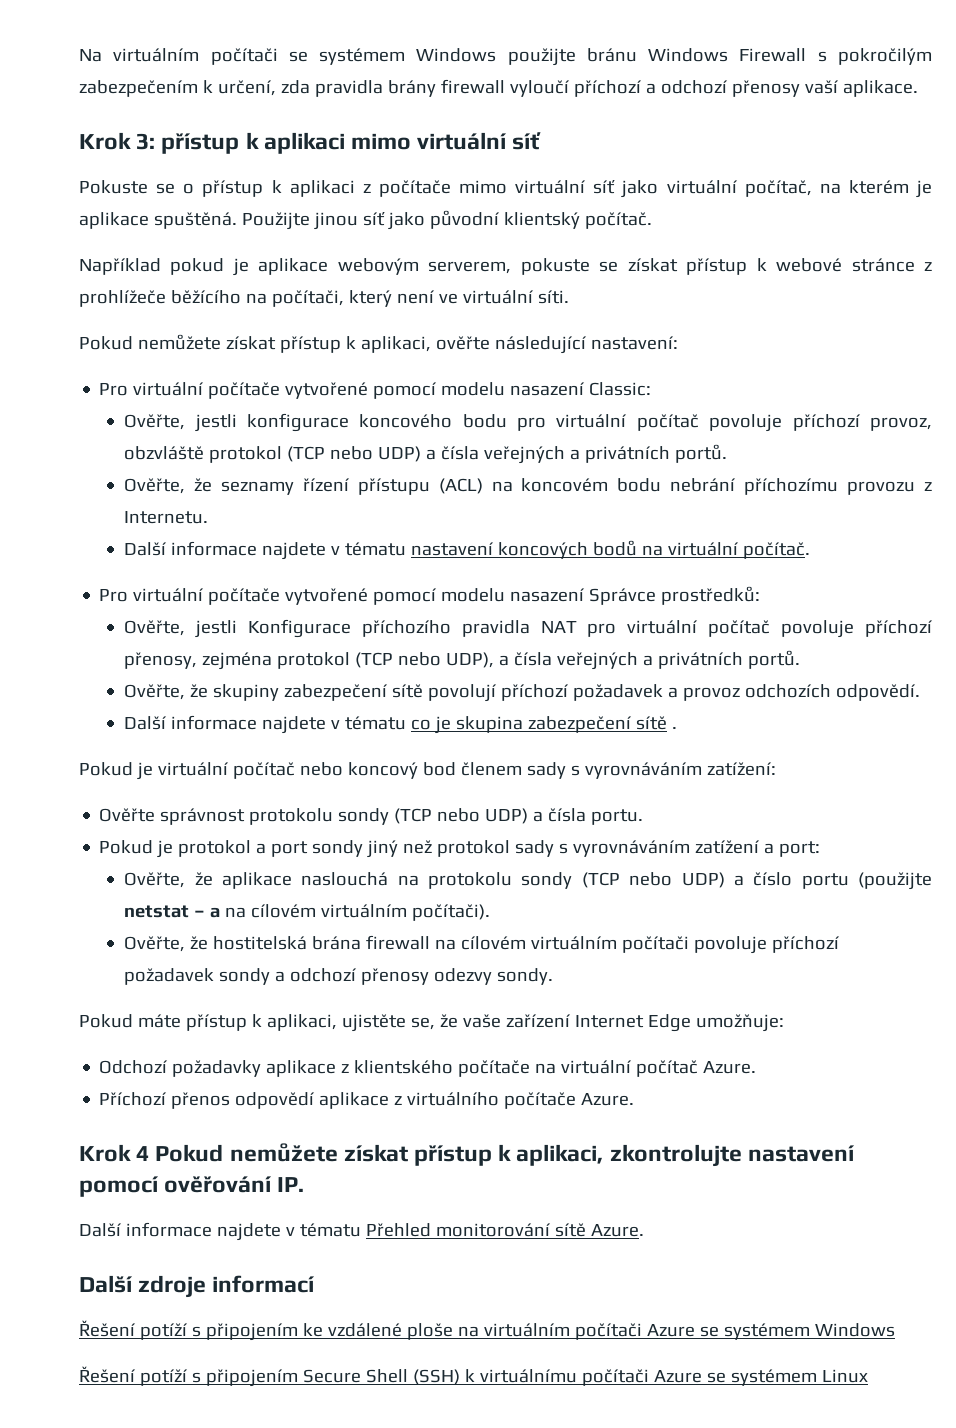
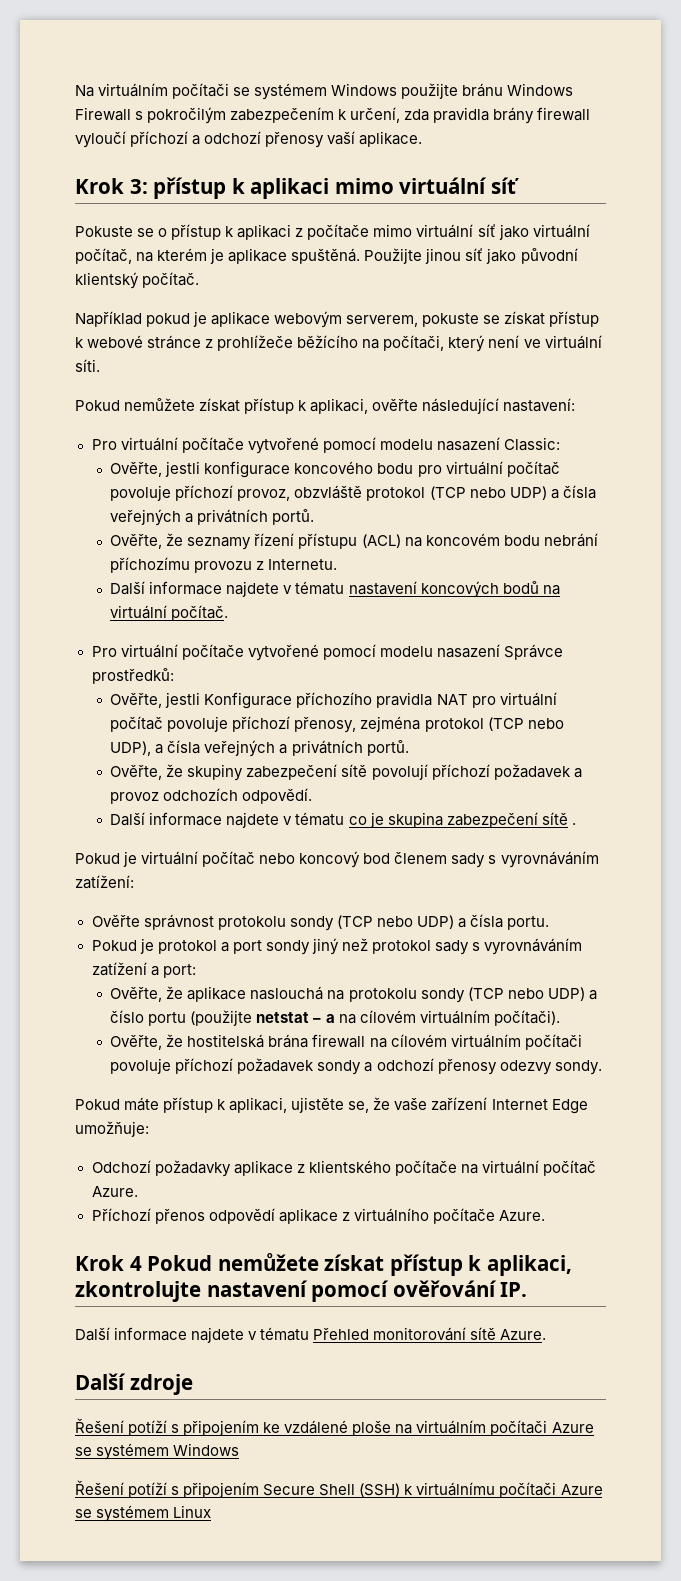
- Další zdroje informací
+ Další zdroje

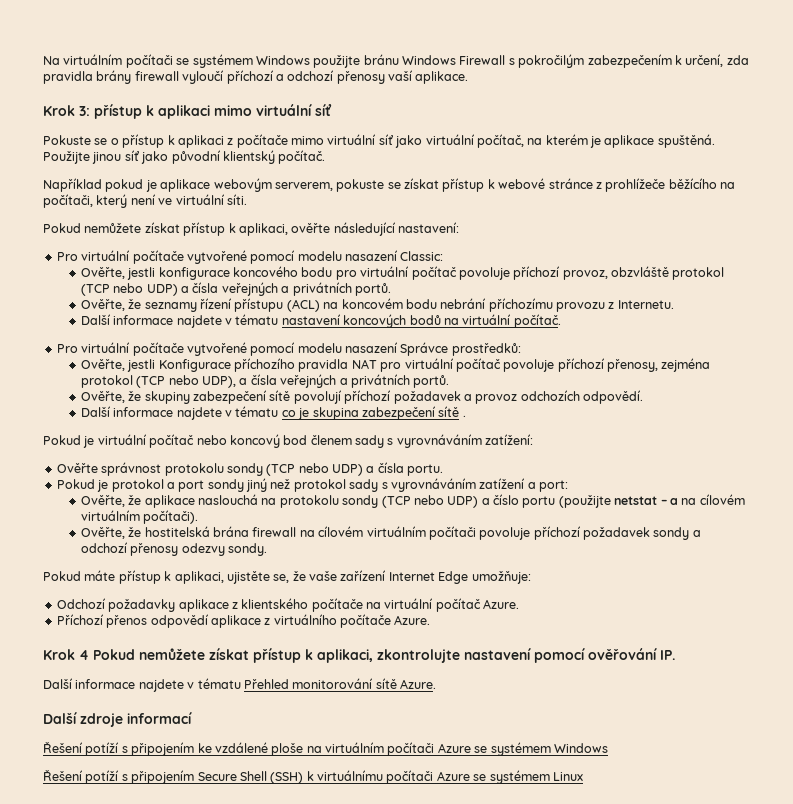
- Další zdroje
+ Další zdroje informací

